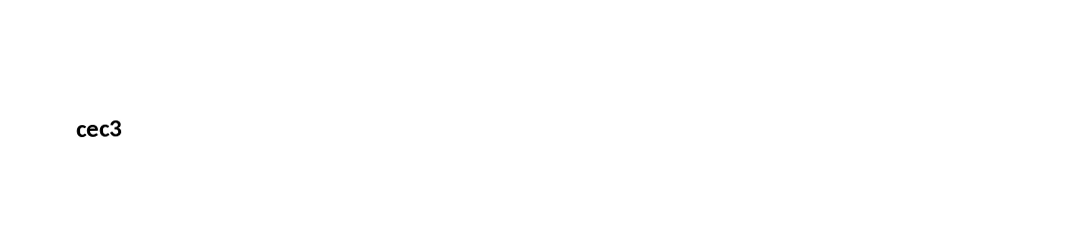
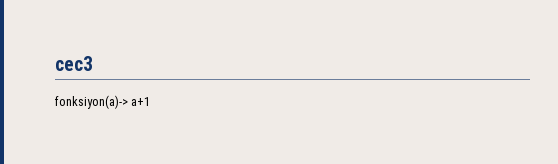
+ fonksiyon(a)-> a+1

